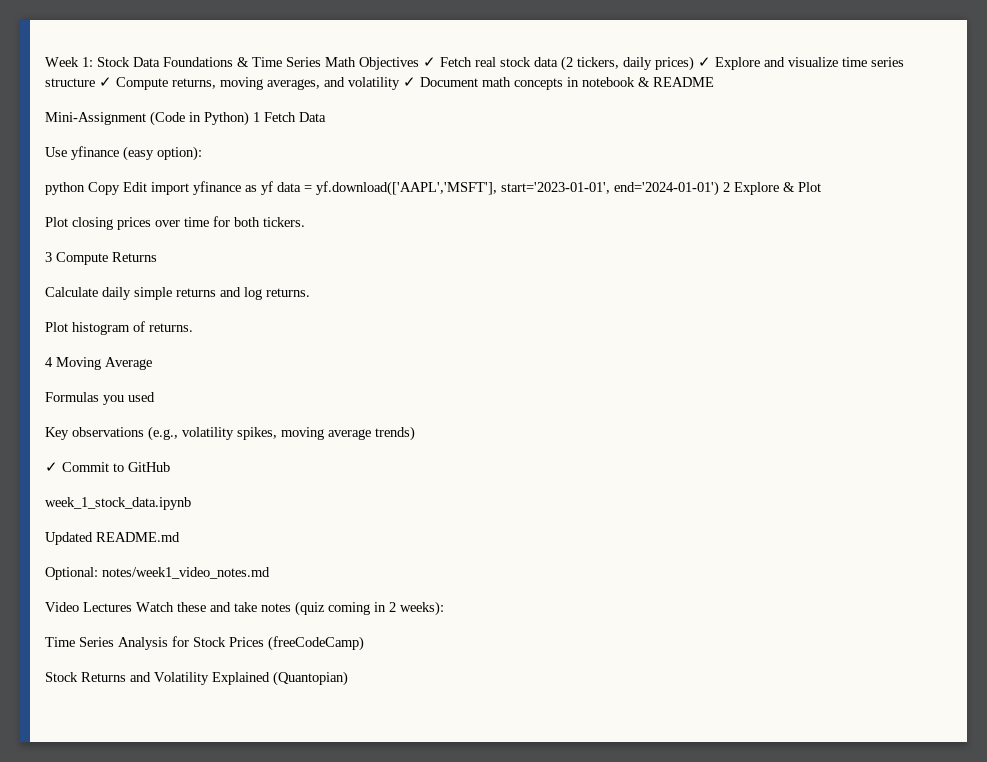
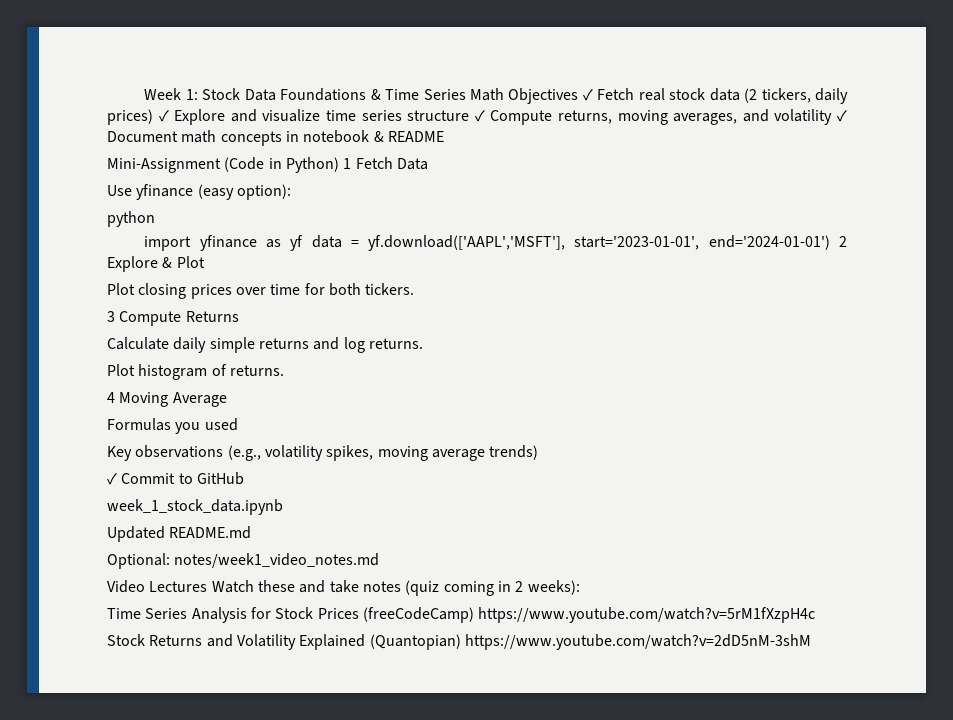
- python Copy Edit import yfinance as yf data = yf.download(['AAPL','MSFT'], start='2023-01-01', end='2024-01-01') 2 Explore & Plot
+ python
+ import yfinance as yf data = yf.download(['AAPL','MSFT'], start='2023-01-01', end='2024-01-01') 2 Explore & Plot
- Time Series Analysis for Stock Prices (freeCodeCamp)
+ Time Series Analysis for Stock Prices (freeCodeCamp) https://www.youtube.com/watch?v=5rM1fXzpH4c
- Stock Returns and Volatility Explained (Quantopian)
+ Stock Returns and Volatility Explained (Quantopian) https://www.youtube.com/watch?v=2dD5nM-3shM

